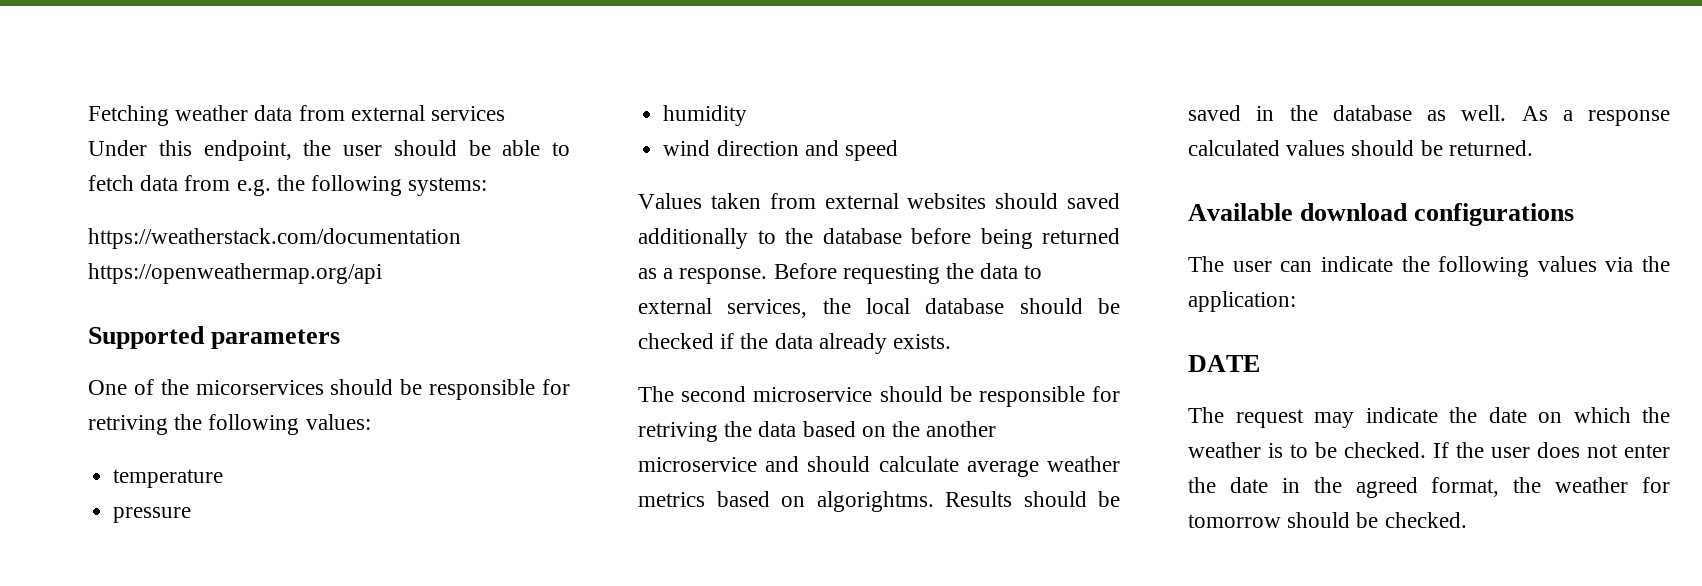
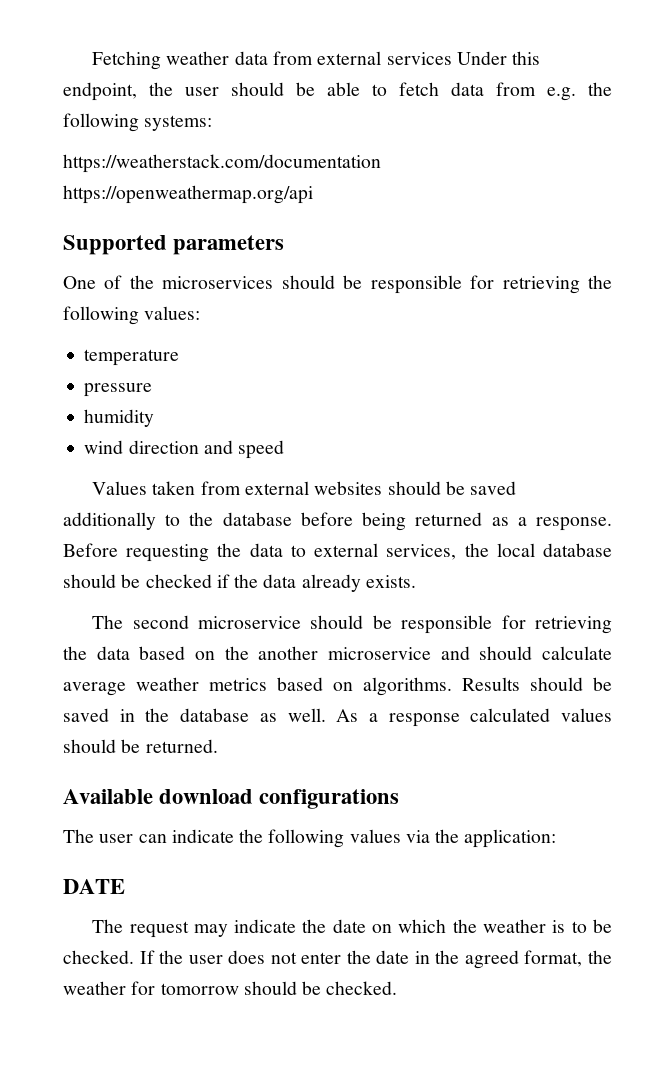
- One of the micorservices should be responsible for retriving the following values:
+ One of the microservices should be responsible for retrieving the following values:
- Values taken from external websites should saved additionally to the database before being returned as a response.
+ Values taken from external websites should be saved additionally to the database before being returned as a response.
- The second microservice should be responsible for retriving the data based on the another microservice and should calculate average weather metrics based on algorightms.
+ The second microservice should be responsible for retrieving the data based on the another microservice and should calculate average weather metrics based on algorithms.

